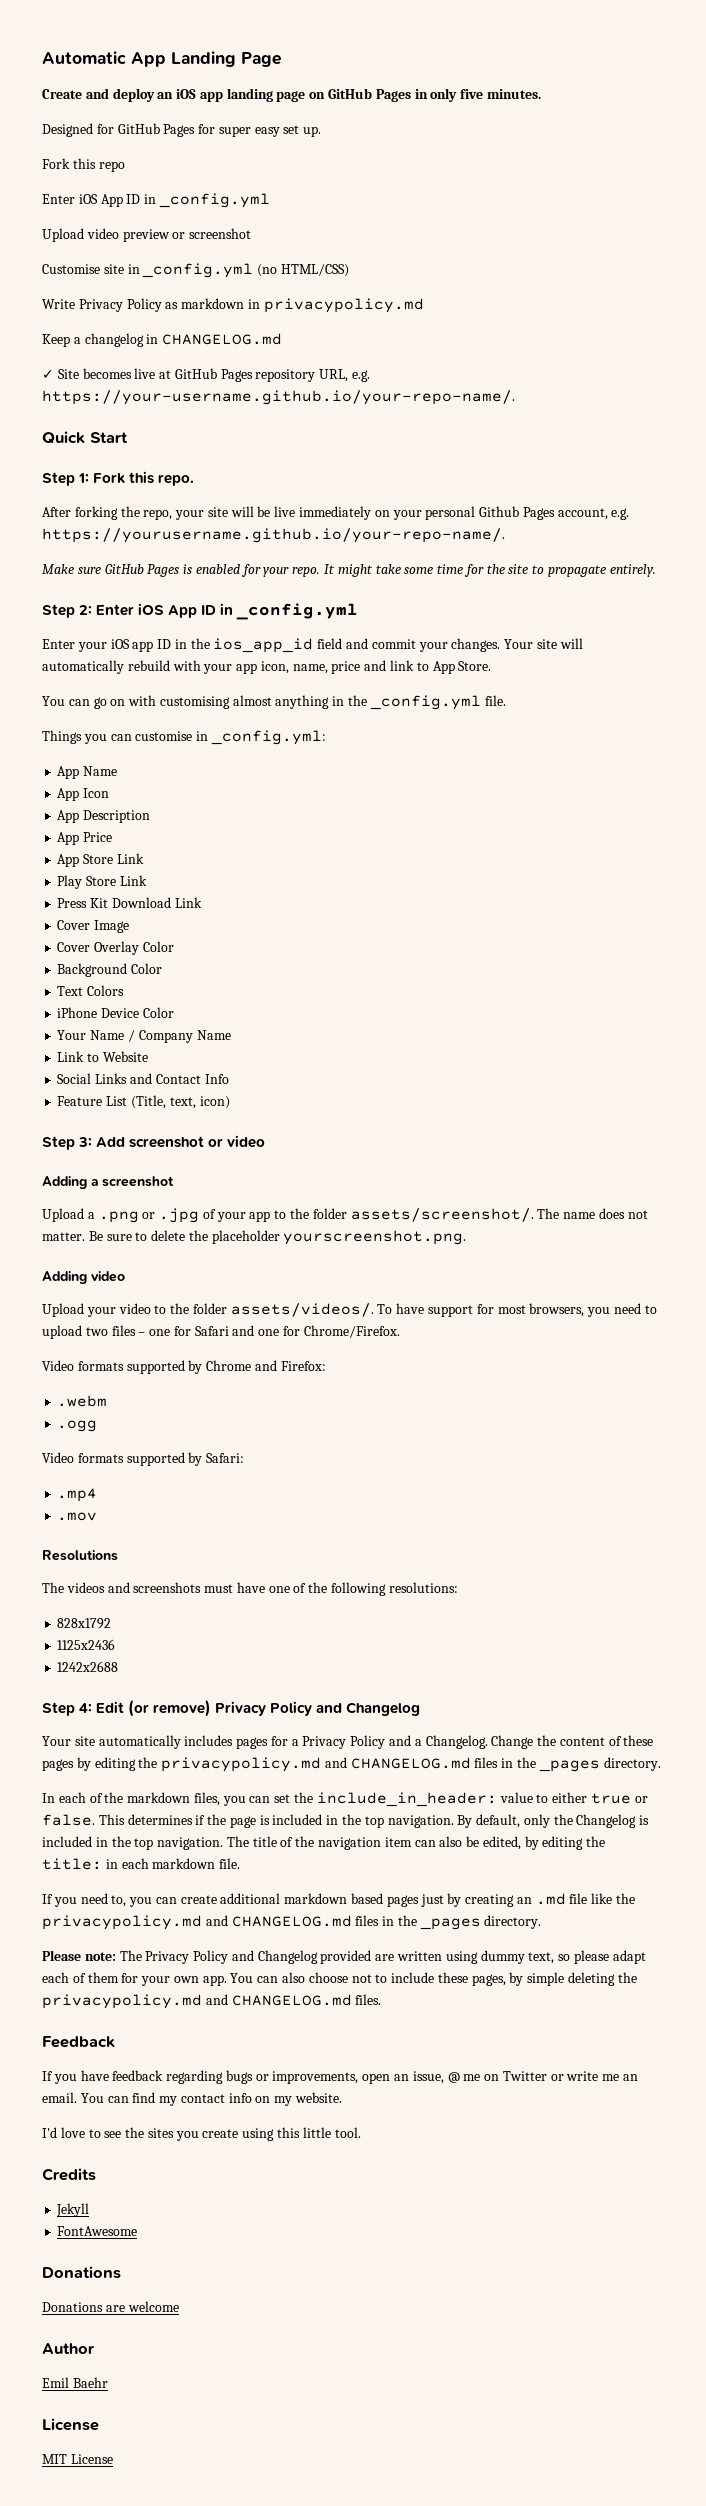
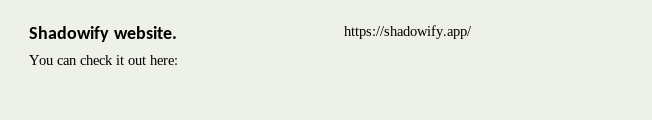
- Automatic App Landing Page
- Create and deploy an iOS app landing page on GitHub Pages in only five minutes.
- Designed for GitHub Pages for super easy set up.
- Fork this repo
- Enter iOS App ID in _config.yml
- Upload video preview or screenshot
- Customise site in _config.yml (no HTML/CSS)
- Write Privacy Policy as markdown in privacypolicy.md
- Keep a changelog in CHANGELOG.md
- ✓ Site becomes live at GitHub Pages repository URL, e.g. https://your-username.github.io/your-repo-name/.
- Quick Start
- Step 1: Fork this repo.
- After forking the repo, your site will be live immediately on your personal Github Pages account, e.g. https://yourusername.github.io/your-repo-name/.
- Make sure GitHub Pages is enabled for your repo. It might take some time for the site to propagate entirely.
- Step 2: Enter iOS App ID in _config.yml
- Enter your iOS app ID in the ios_app_id field and commit your changes. Your site will automatically rebuild with your app icon, name, price and link to App Store.
- You can go on with customising almost anything in the _config.yml file.
- Things you can customise in _config.yml:
- App Name
- App Icon
- App Description
- App Price
- App Store Link
- Play Store Link
- Press Kit Download Link
- Cover Image
- Cover Overlay Color
- Background Color
- Text Colors
- iPhone Device Color
- Your Name / Company Name
- Link to Website
- Social Links and Contact Info
- Feature List (Title, text, icon)
- Step 3: Add screenshot or video
- Adding a screenshot
- Upload a .png or .jpg of your app to the folder assets/screenshot/. The name does not matter. Be sure to delete the placeholder yourscreenshot.png.
- Adding video
- Upload your video to the folder assets/videos/. To have support for most browsers, you need to upload two files – one for Safari and one for Chrome/Firefox.
- Video formats supported by Chrome and Firefox:
- .webm
- .ogg
- Video formats supported by Safari:
- .mp4
- .mov
- Resolutions
- The videos and screenshots must have one of the following resolutions:
- 828x1792
- 1125x2436
- 1242x2688
- Step 4: Edit (or remove) Privacy Policy and Changelog
- Your site automatically includes pages for a Privacy Policy and a Changelog. Change the content of these pages by editing the privacypolicy.md and CHANGELOG.md files in the _pages directory.
- In each of the markdown files, you can set the include_in_header: value to either true or false. This determines if the page is included in the top navigation. By default, only the Changelog is included in the top navigation. The title of the navigation item can also be edited, by editing the title: in each markdown file.
- If you need to, you can create additional markdown based pages just by creating an .md file like the privacypolicy.md and CHANGELOG.md files in the _pages directory.
- Please note: The Privacy Policy and Changelog provided are written using dummy text, so please adapt each of them for your own app. You can also choose not to include these pages, by simple deleting the privacypolicy.md and CHANGELOG.md files.
- Feedback
- If you have feedback regarding bugs or improvements, open an issue, @ me on Twitter or write me an email. You can find my contact info on my website.
- I'd love to see the sites you create using this little tool.
- Credits
- Jekyll
- FontAwesome
- Donations
- Donations are welcome
- Author
- Emil Baehr
- License
- MIT License
+ Shadowify website.
+ You can check it out here: https://shadowify.app/

